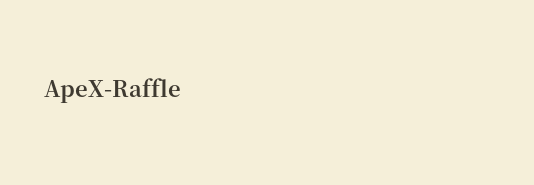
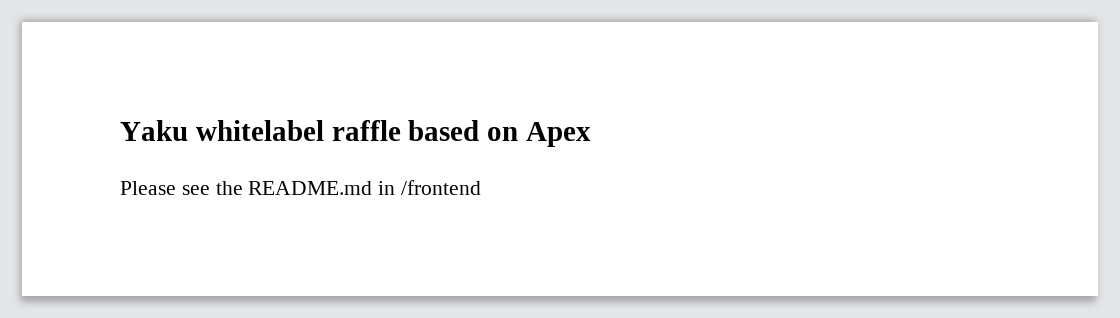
- ApeX-Raffle
+ Yaku whitelabel raffle based on Apex
+ Please see the README.md in /frontend

